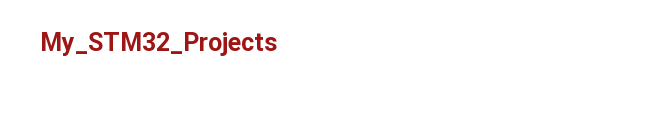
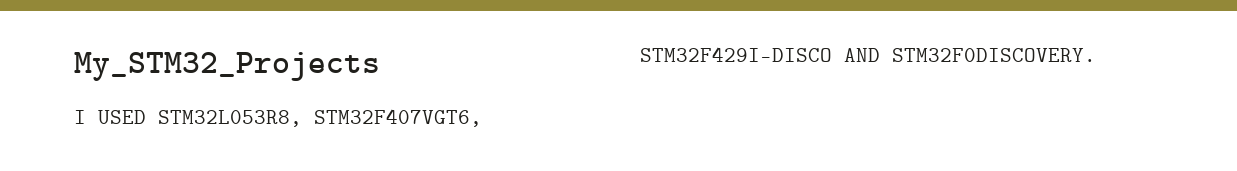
+ I USED STM32L053R8, STM32F407VGT6, STM32F429I-DISCO AND STM32F0DISCOVERY.

